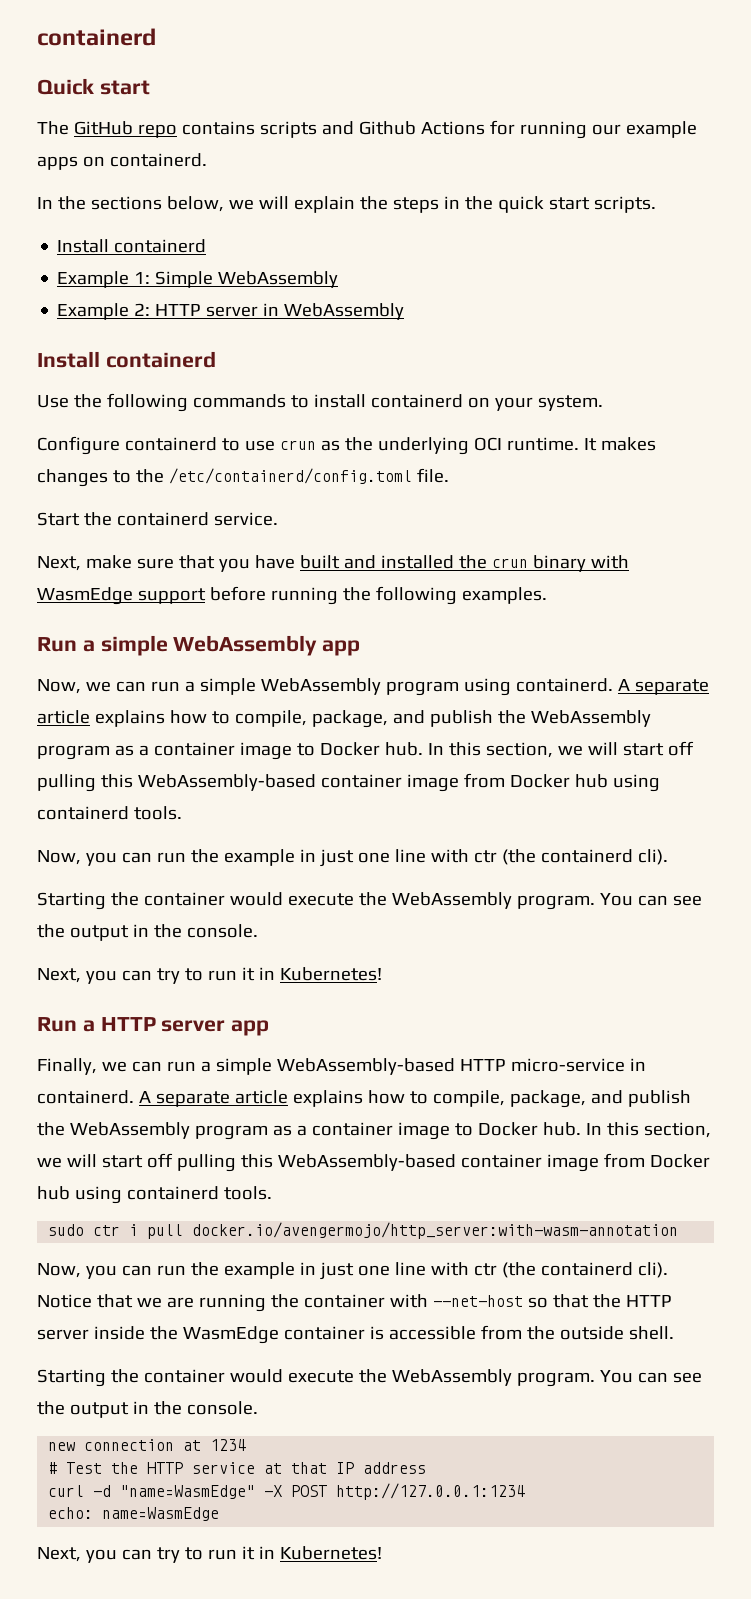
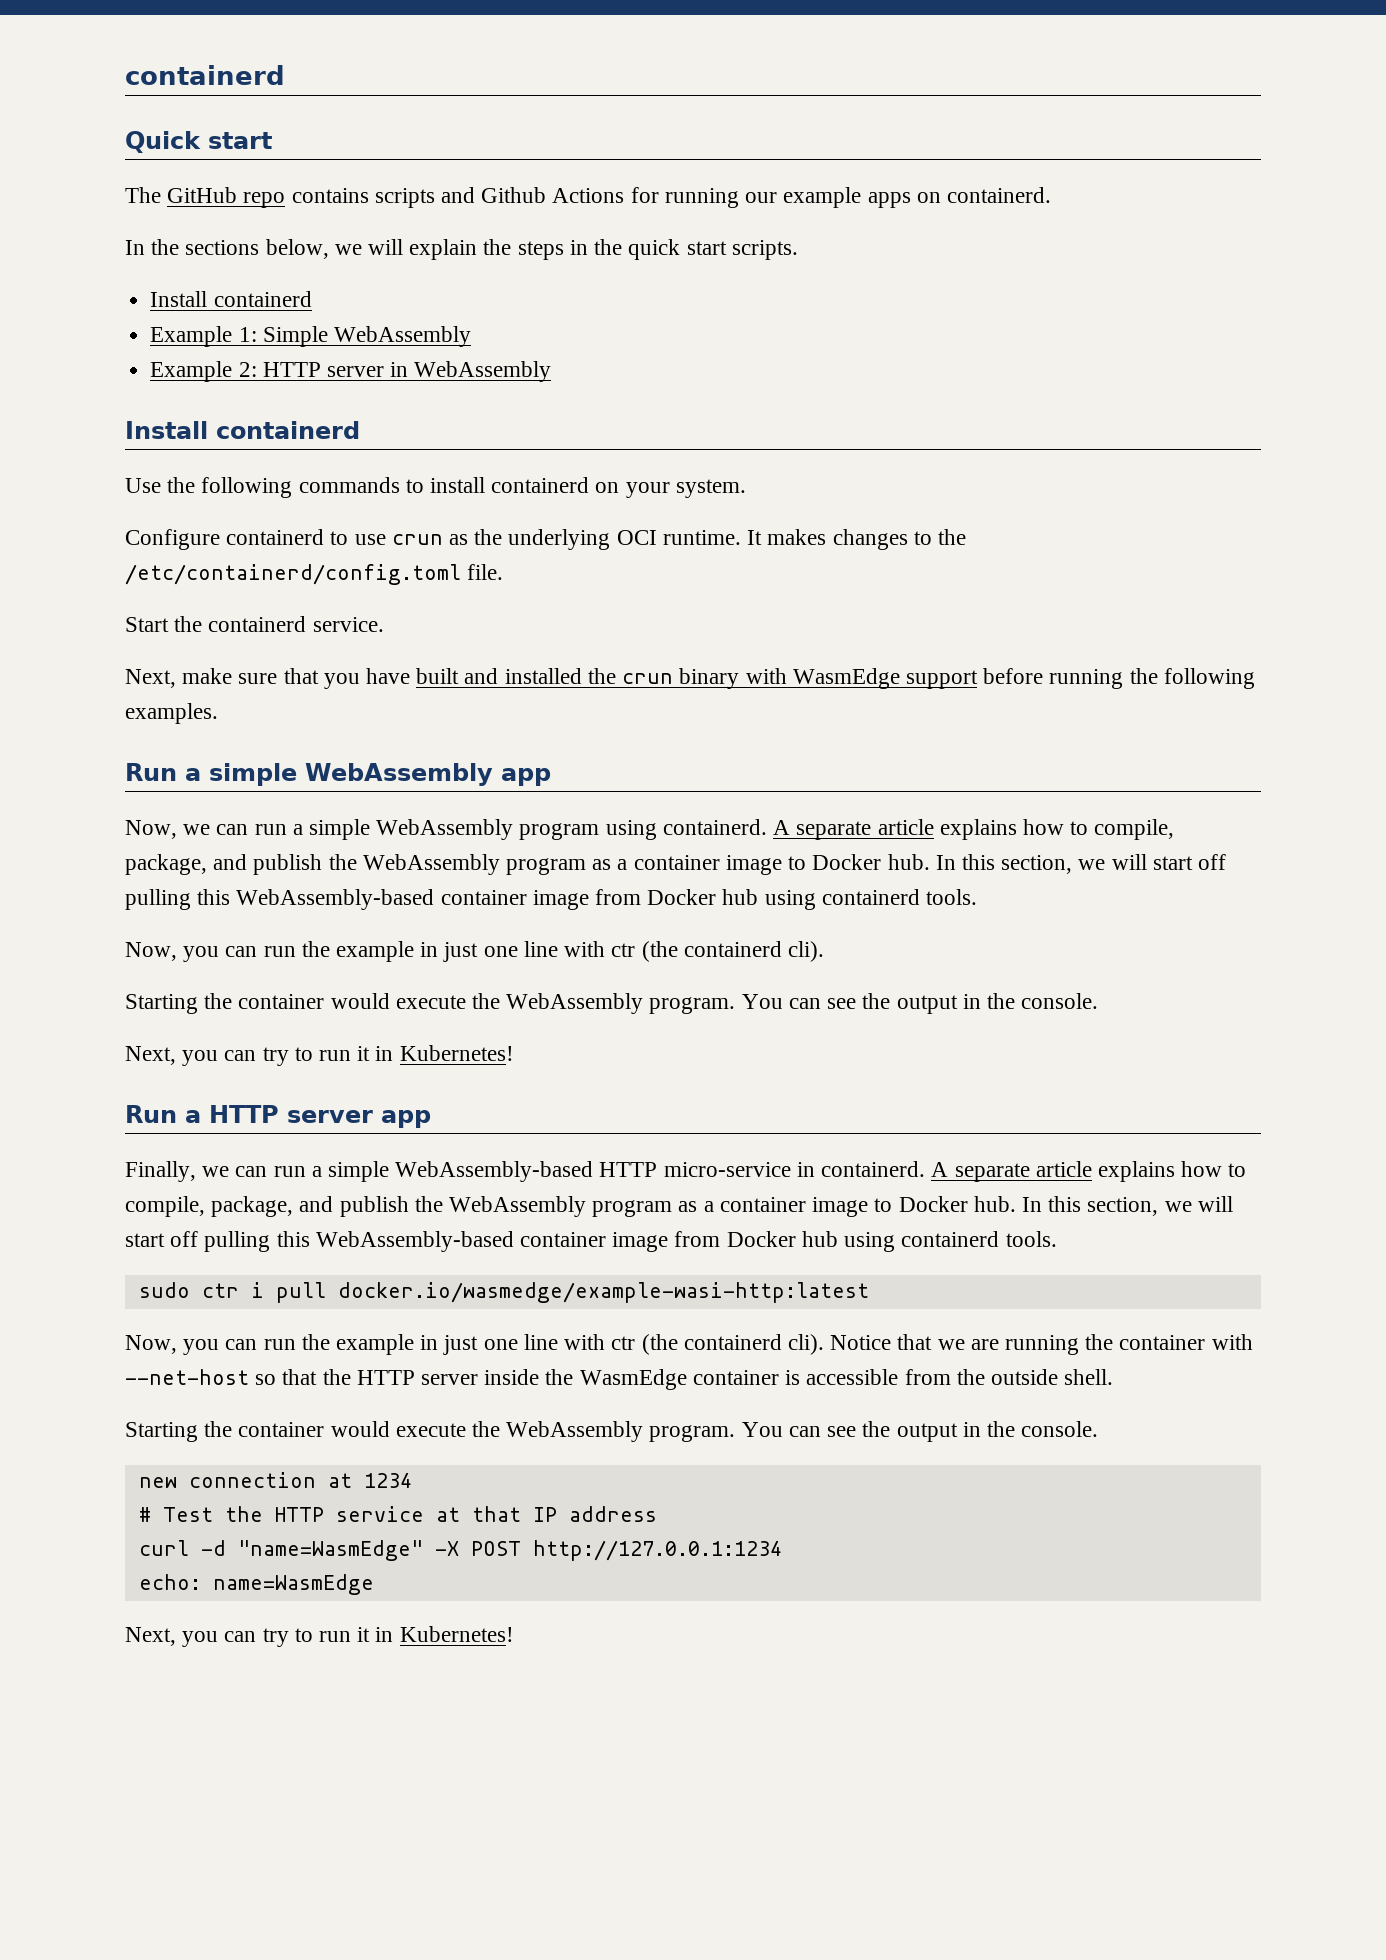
- sudo ctr i pull docker.io/avengermojo/http_server:with-wasm-annotation
+ sudo ctr i pull docker.io/wasmedge/example-wasi-http:latest

